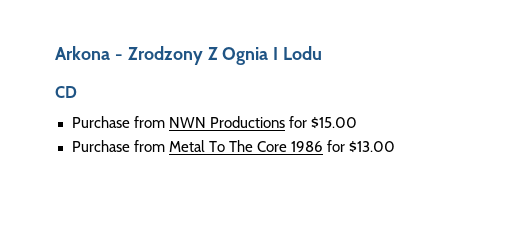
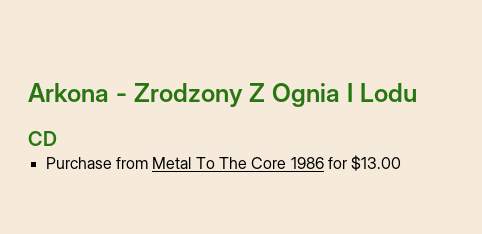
- Purchase from NWN Productions for $15.00

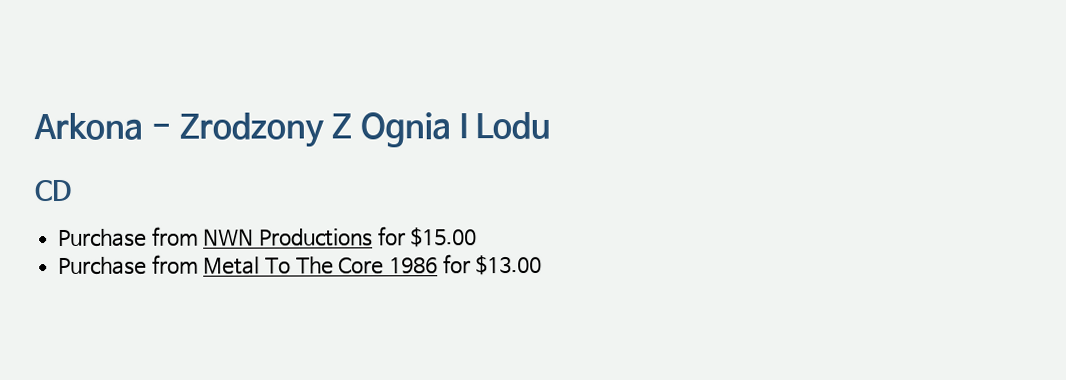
+ Purchase from NWN Productions for $15.00

